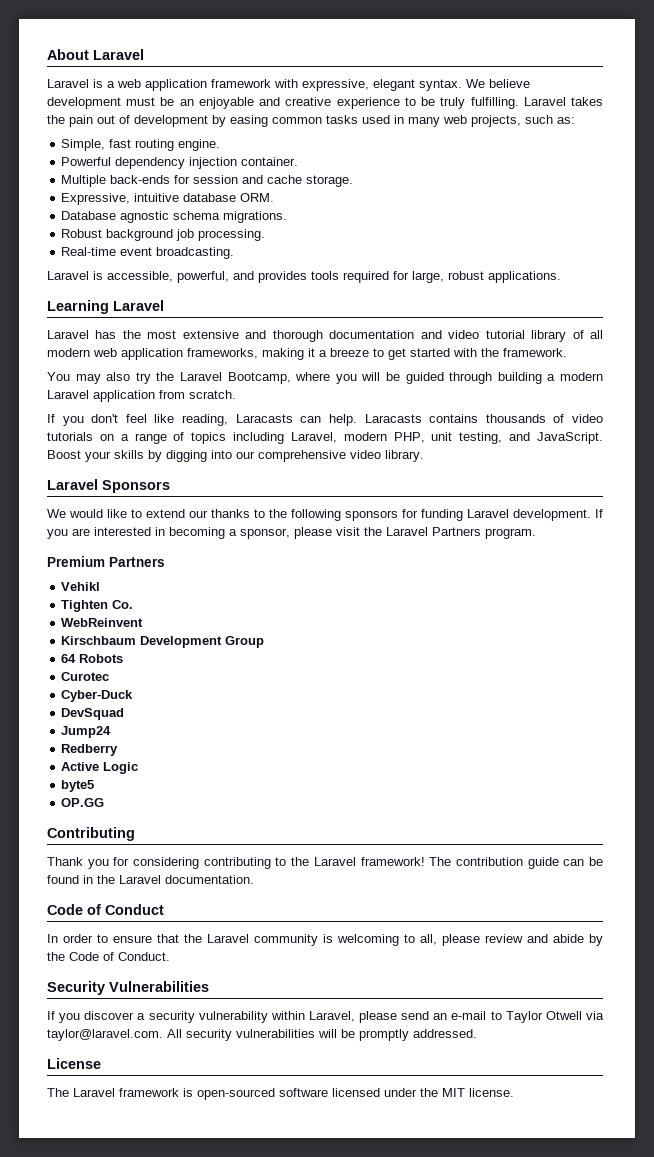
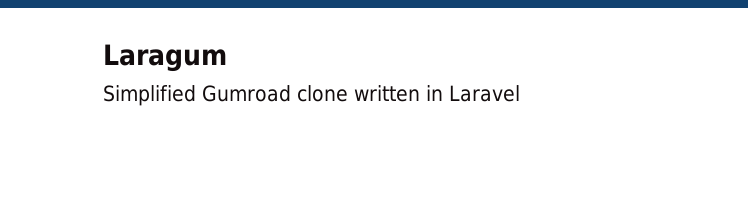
- About Laravel
- Laravel is a web application framework with expressive, elegant syntax. We believe development must be an enjoyable and creative experience to be truly fulfilling. Laravel takes the pain out of development by easing common tasks used in many web projects, such as:
- Simple, fast routing engine.
- Powerful dependency injection container.
- Multiple back-ends for session and cache storage.
- Expressive, intuitive database ORM.
- Database agnostic schema migrations.
- Robust background job processing.
- Real-time event broadcasting.
- Laravel is accessible, powerful, and provides tools required for large, robust applications.
- Learning Laravel
- Laravel has the most extensive and thorough documentation and video tutorial library of all modern web application frameworks, making it a breeze to get started with the framework.
- You may also try the Laravel Bootcamp, where you will be guided through building a modern Laravel application from scratch.
- If you don't feel like reading, Laracasts can help. Laracasts contains thousands of video tutorials on a range of topics including Laravel, modern PHP, unit testing, and JavaScript. Boost your skills by digging into our comprehensive video library.
- Laravel Sponsors
- We would like to extend our thanks to the following sponsors for funding Laravel development. If you are interested in becoming a sponsor, please visit the Laravel Partners program.
- Premium Partners
- Vehikl
- Tighten Co.
- WebReinvent
- Kirschbaum Development Group
- 64 Robots
- Curotec
- Cyber-Duck
- DevSquad
- Jump24
- Redberry
- Active Logic
- byte5
- OP.GG
- Contributing
- Thank you for considering contributing to the Laravel framework! The contribution guide can be found in the Laravel documentation.
- Code of Conduct
- In order to ensure that the Laravel community is welcoming to all, please review and abide by the Code of Conduct.
- Security Vulnerabilities
- If you discover a security vulnerability within Laravel, please send an e-mail to Taylor Otwell via taylor@laravel.com. All security vulnerabilities will be promptly addressed.
- License
- The Laravel framework is open-sourced software licensed under the MIT license.
+ Laragum
+ Simplified Gumroad clone written in Laravel

